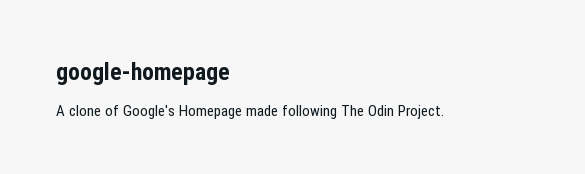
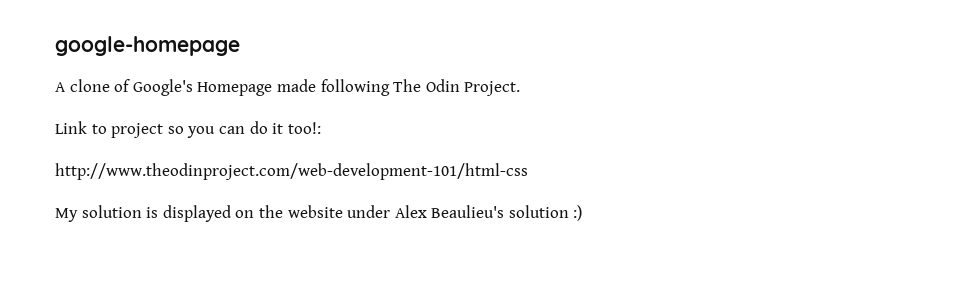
+ Link to project so you can do it too!:
+ http://www.theodinproject.com/web-development-101/html-css
+ My solution is displayed on the website under Alex Beaulieu's solution :)

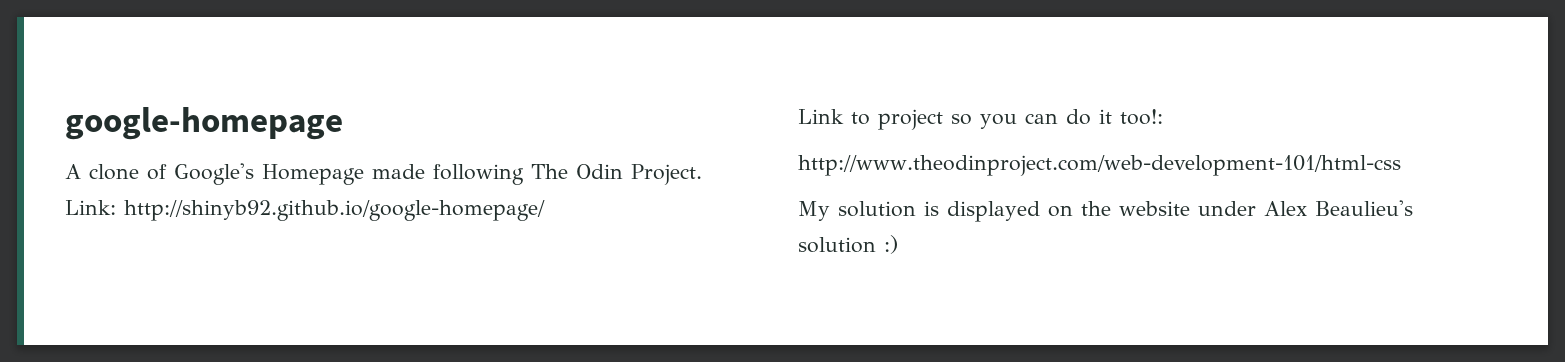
+ Link: http://shinyb92.github.io/google-homepage/

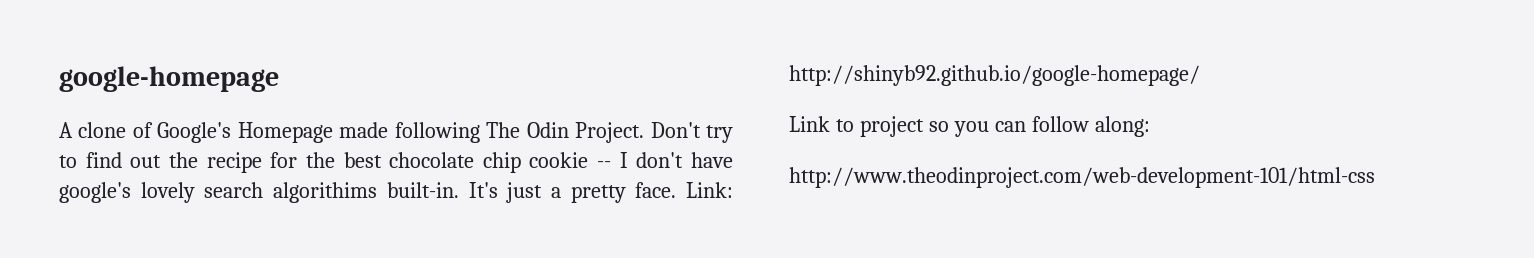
+ Don't try to find out the recipe for the best chocolate chip cookie -- I don't have google's lovely search algorithims built-in. It's just a pretty face.
- Link to project so you can do it too!:
+ Link to project so you can follow along:
  http://www.theodinproject.com/web-development-101/html-css
- My solution is displayed on the website under Alex Beaulieu's solution :)

